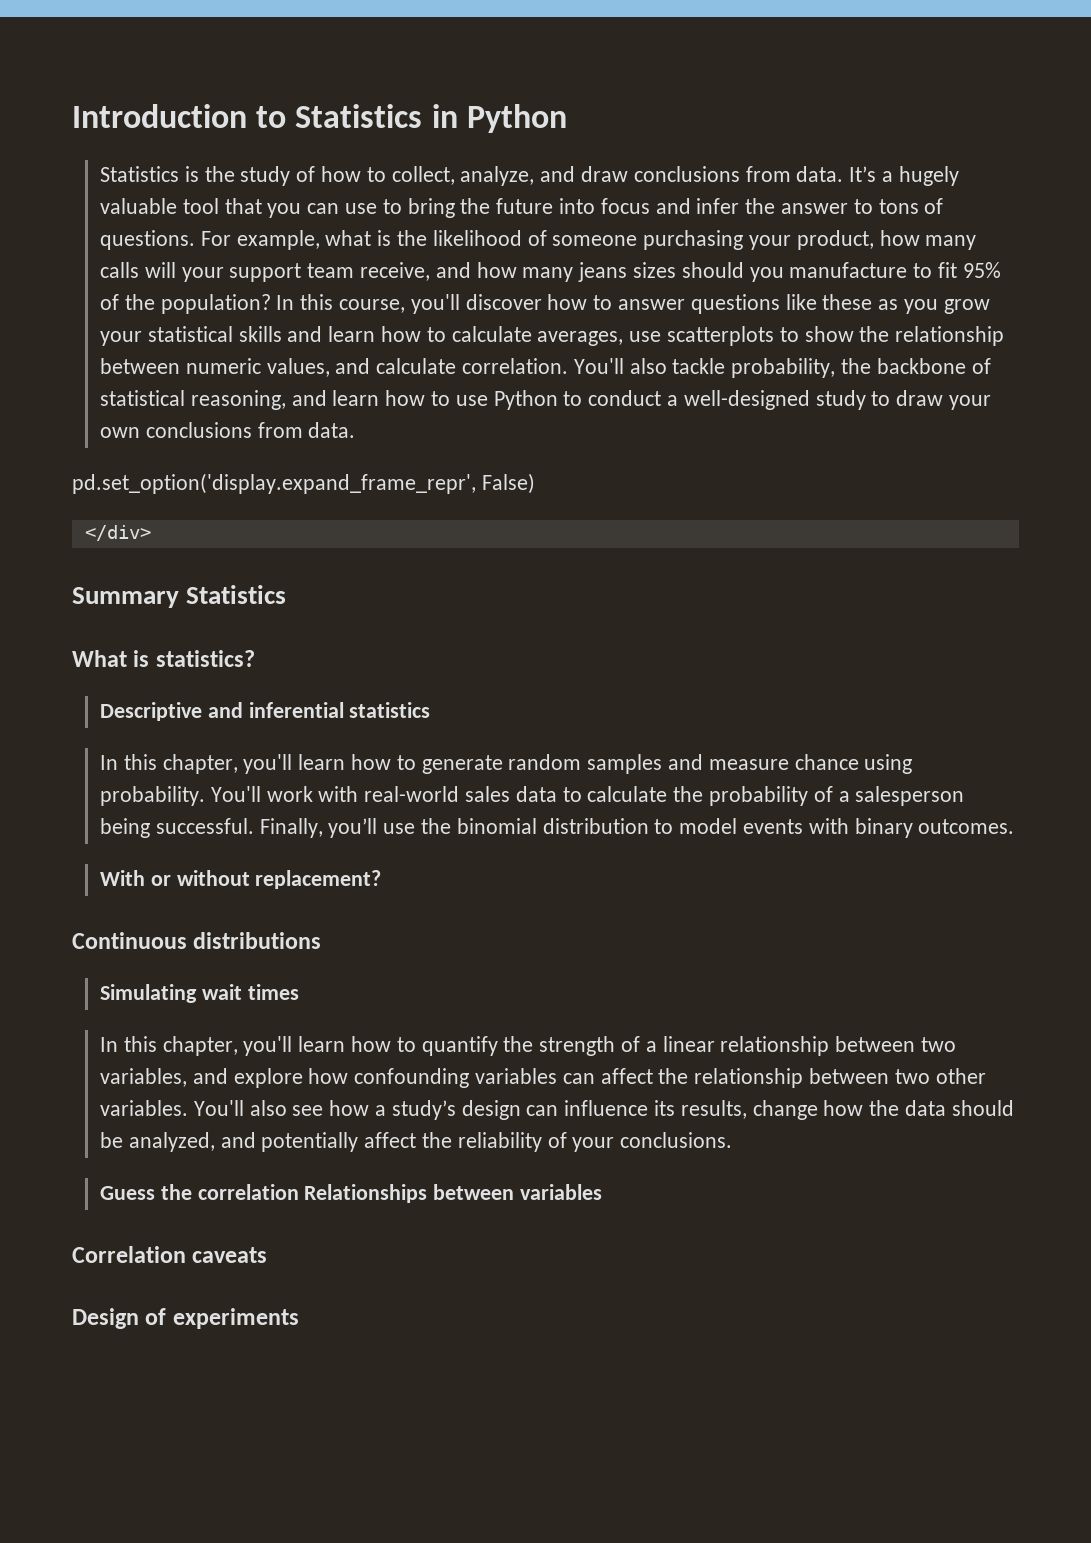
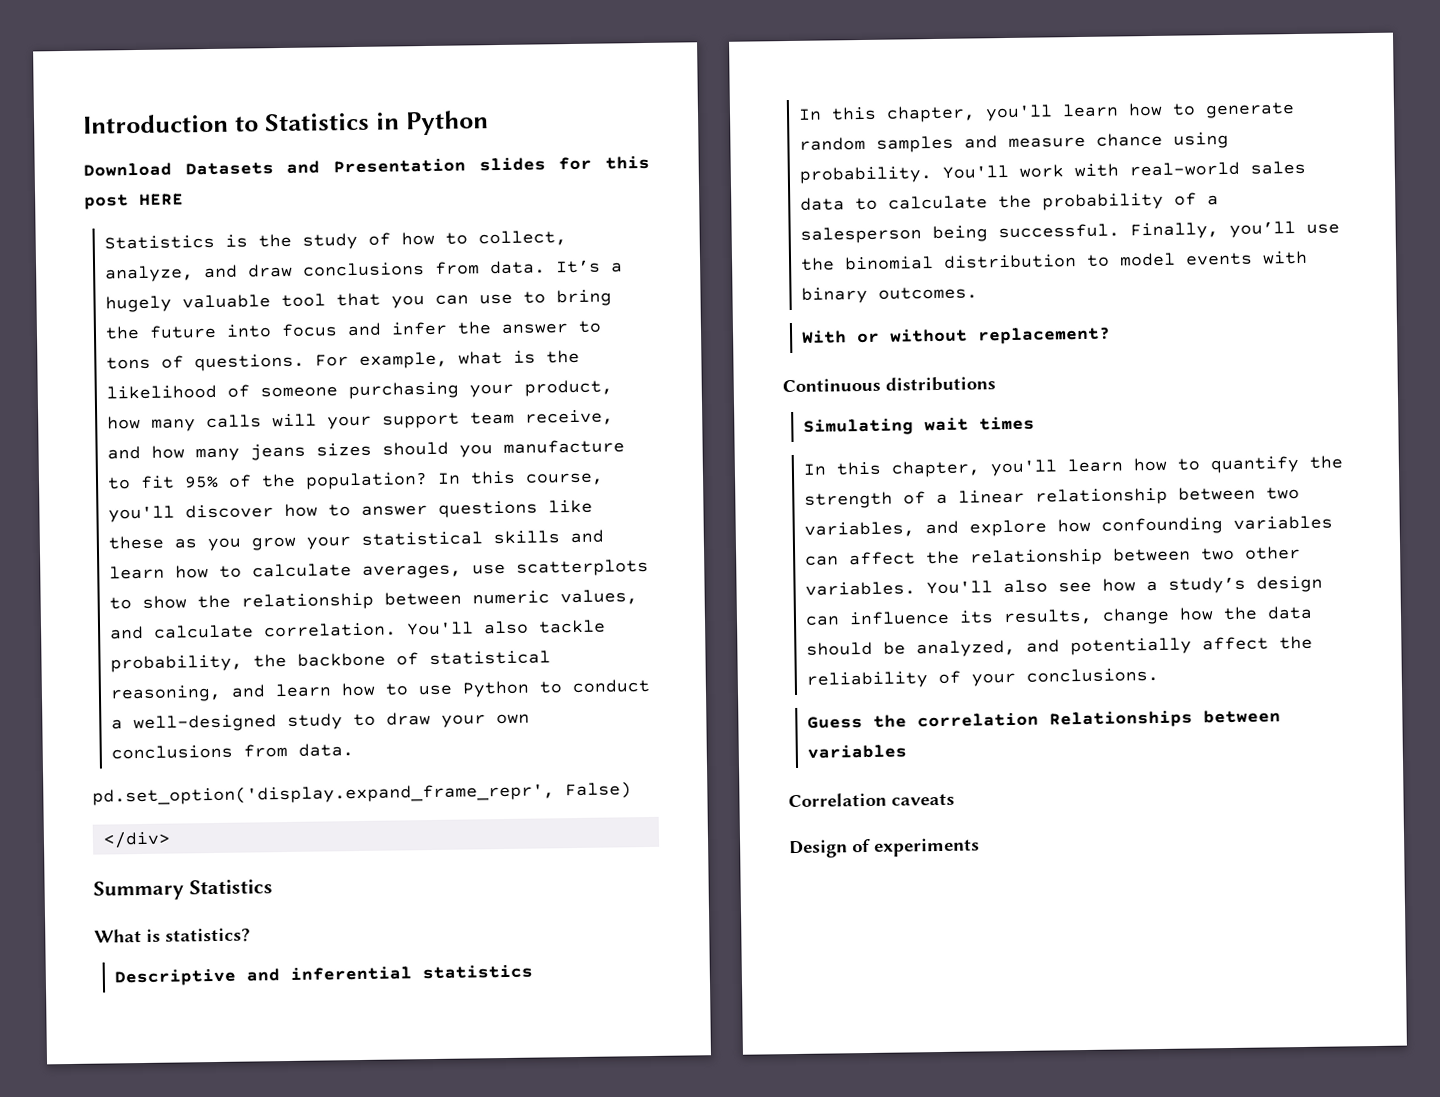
+ Download Datasets and Presentation slides for this post HERE

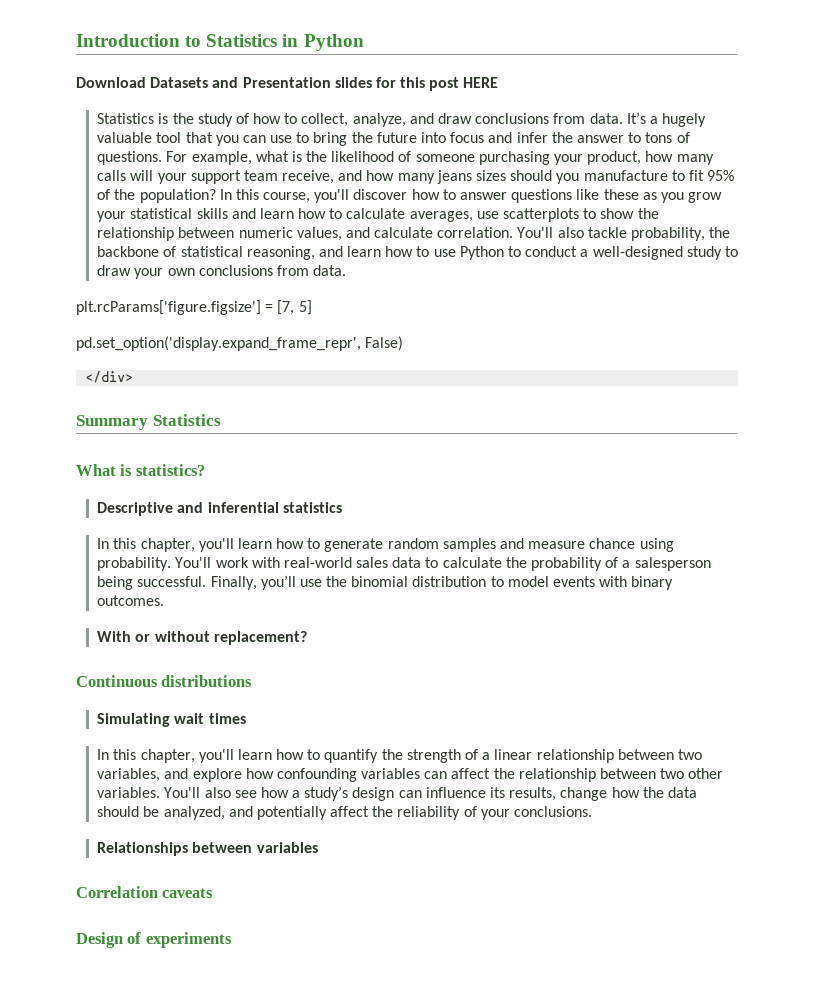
+ plt.rcParams['figure.figsize'] = [7, 5]
- Guess the correlation Relationships between variables
+ Relationships between variables

